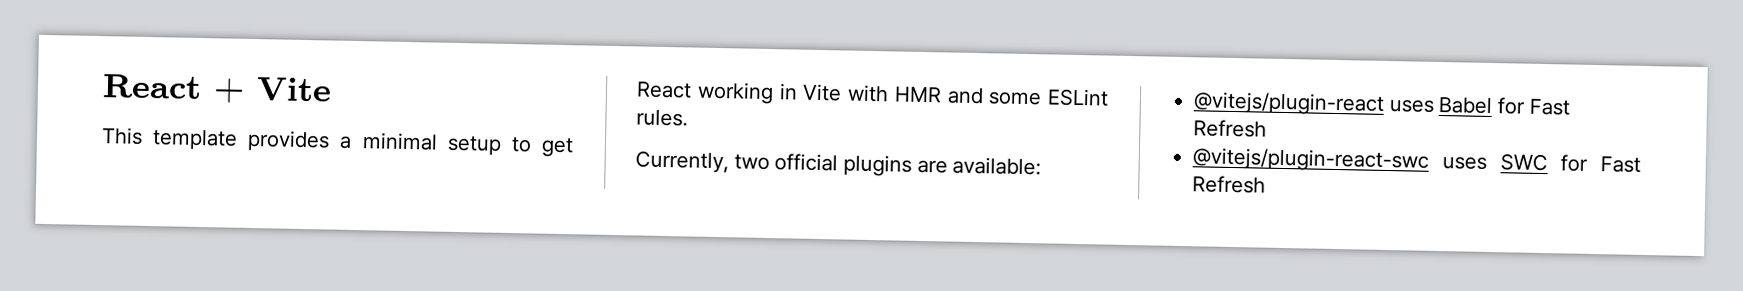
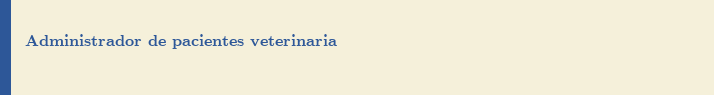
- React + Vite
- This template provides a minimal setup to get React working in Vite with HMR and some ESLint rules.
- Currently, two official plugins are available:
- @vitejs/plugin-react uses Babel for Fast Refresh
- @vitejs/plugin-react-swc uses SWC for Fast Refresh
+ Administrador de pacientes veterinaria

